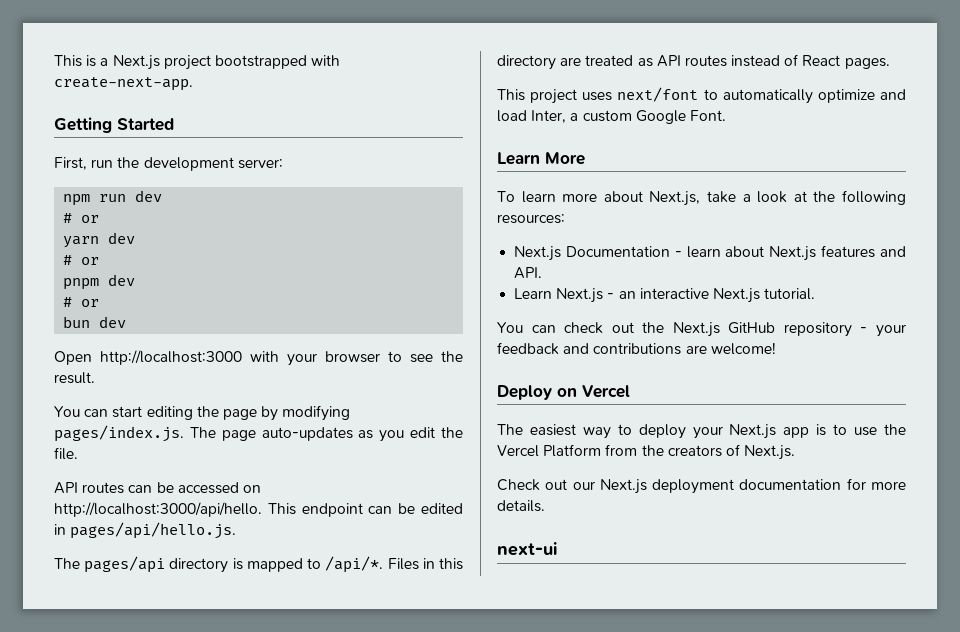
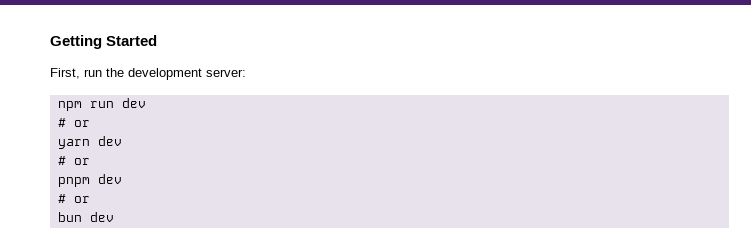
- This is a Next.js project bootstrapped with create-next-app.
- Open http://localhost:3000 with your browser to see the result.
- You can start editing the page by modifying pages/index.js. The page auto-updates as you edit the file.
- API routes can be accessed on http://localhost:3000/api/hello. This endpoint can be edited in pages/api/hello.js.
- The pages/api directory is mapped to /api/*. Files in this directory are treated as API routes instead of React pages.
- This project uses next/font to automatically optimize and load Inter, a custom Google Font.
- Learn More
- To learn more about Next.js, take a look at the following resources:
- Next.js Documentation - learn about Next.js features and API.
- Learn Next.js - an interactive Next.js tutorial.
- You can check out the Next.js GitHub repository - your feedback and contributions are welcome!
- Deploy on Vercel
- The easiest way to deploy your Next.js app is to use the Vercel Platform from the creators of Next.js.
- Check out our Next.js deployment documentation for more details.
- next-ui

